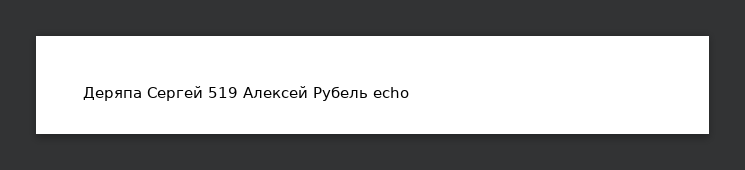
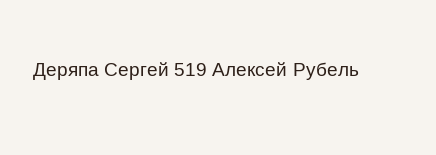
- Деряпа Сергей 519 Алексей Рубель echo
+ Деряпа Сергей 519 Алексей Рубель

